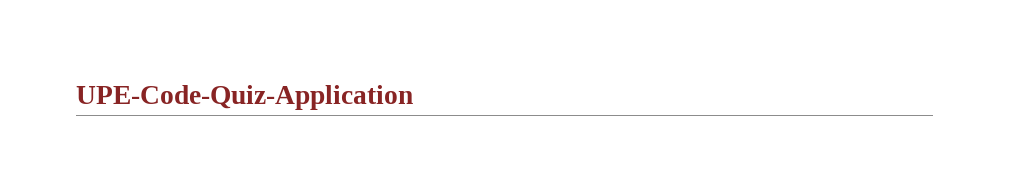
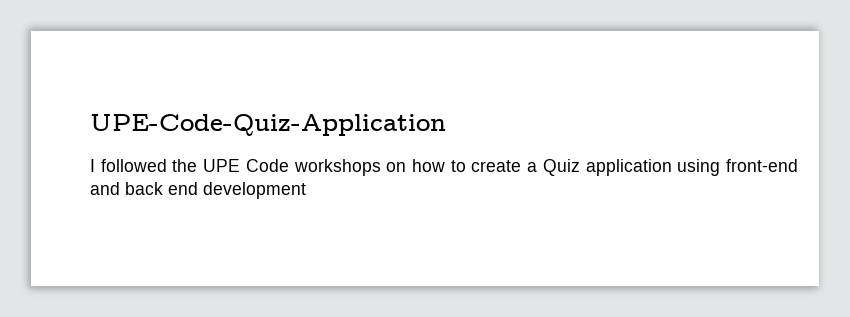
+ I followed the UPE Code workshops on how to create a Quiz application using front-end and back end development

